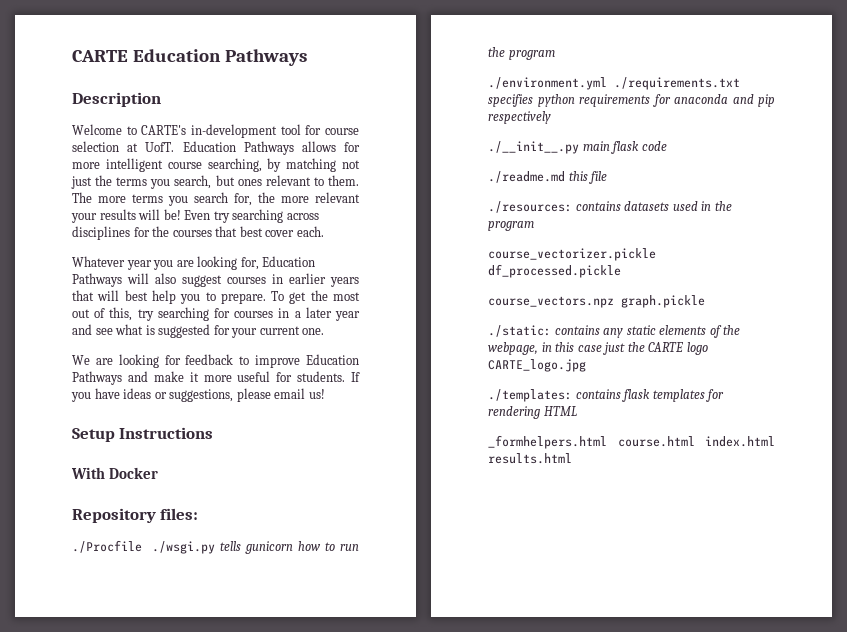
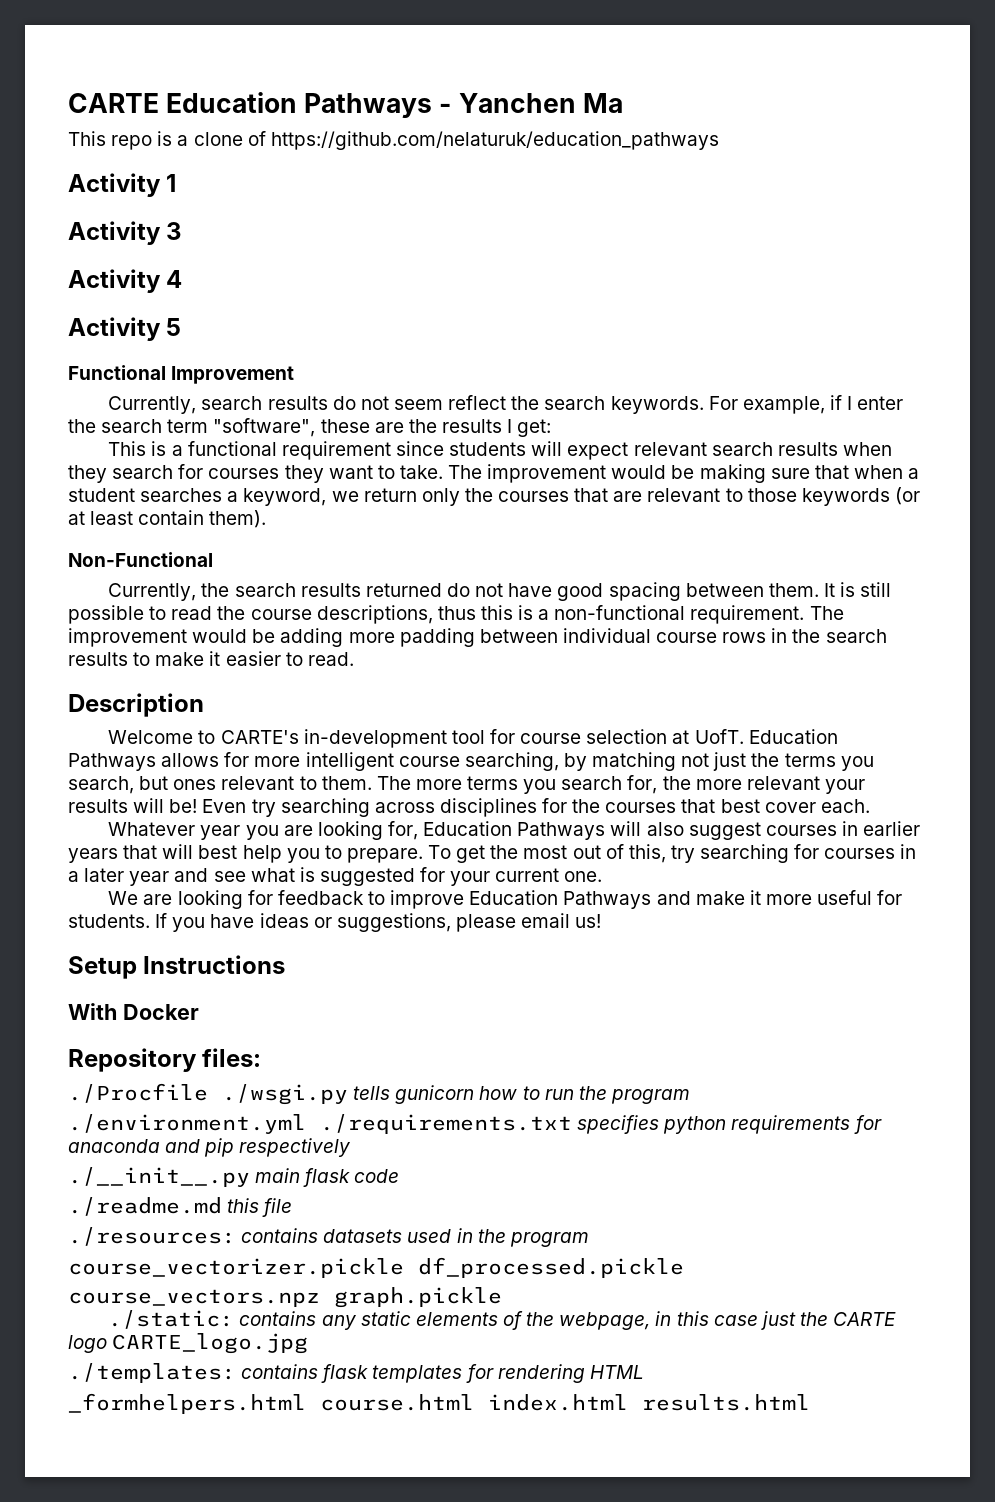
- CARTE Education Pathways
+ CARTE Education Pathways - Yanchen Ma
+ This repo is a clone of https://github.com/nelaturuk/education_pathways
+ Activity 1
+ Activity 3
+ Activity 4
+ Activity 5
+ Functional Improvement
+ Currently, search results do not seem reflect the search keywords. For example, if I enter the search term "software", these are the results I get:
+ This is a functional requirement since students will expect relevant search results when they search for courses they want to take. The improvement would be making sure that when a student searches a keyword, we return only the courses that are relevant to those keywords (or at least contain them).
+ Non-Functional
+ Currently, the search results returned do not have good spacing between them. It is still possible to read the course descriptions, thus this is a non-functional requirement. The improvement would be adding more padding between individual course rows in the search results to make it easier to read.

